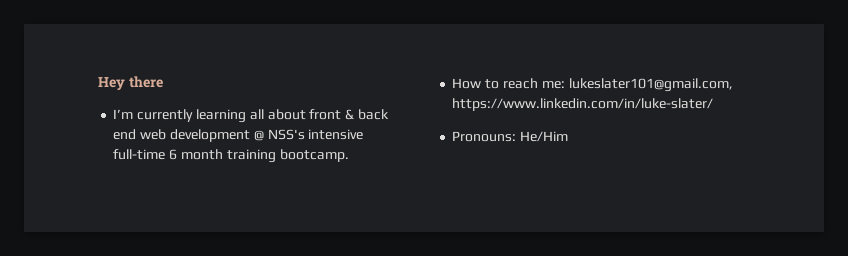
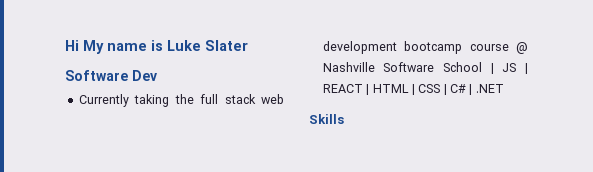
- Hey there
- I’m currently learning all about front & back end web development @ NSS's intensive full-time 6 month training bootcamp.
- How to reach me: lukeslater101@gmail.com, https://www.linkedin.com/in/luke-slater/
- Pronouns: He/Him
+ Hi My name is Luke Slater
+ Software Dev
+ Currently taking the full stack web development bootcamp course @ Nashville Software School | JS | REACT | HTML | CSS | C# | .NET
+ Skills

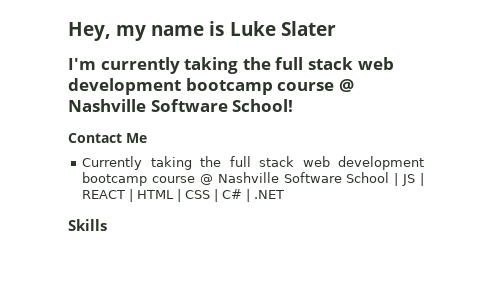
- Hi My name is Luke Slater
+ Hey, my name is Luke Slater
- Software Dev
+ I'm currently taking the full stack web development bootcamp course @ Nashville Software School!
+ Contact Me

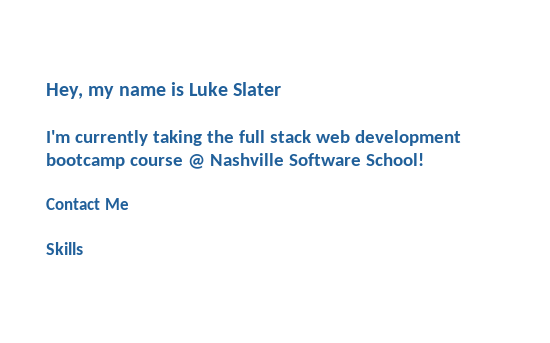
- Currently taking the full stack web development bootcamp course @ Nashville Software School | JS | REACT | HTML | CSS | C# | .NET

